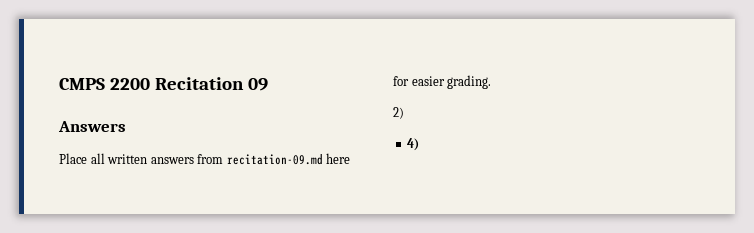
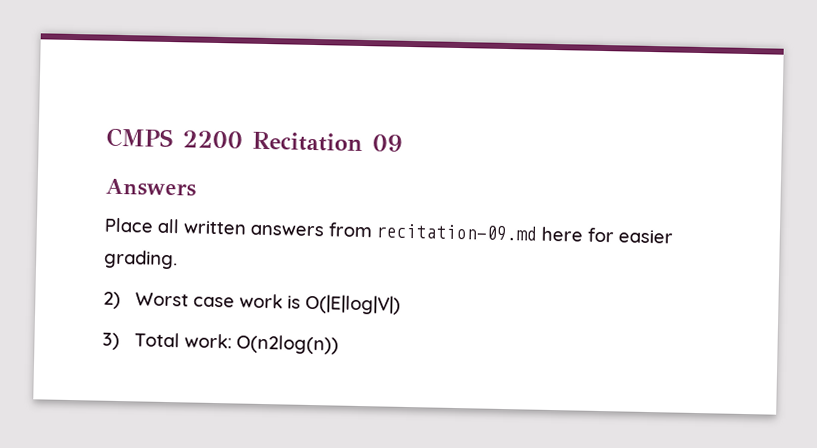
- 2)
- 4)
+ 2) Worst case work is O(|E|log|V|)
+ 3) Total work: O(n2log(n))

